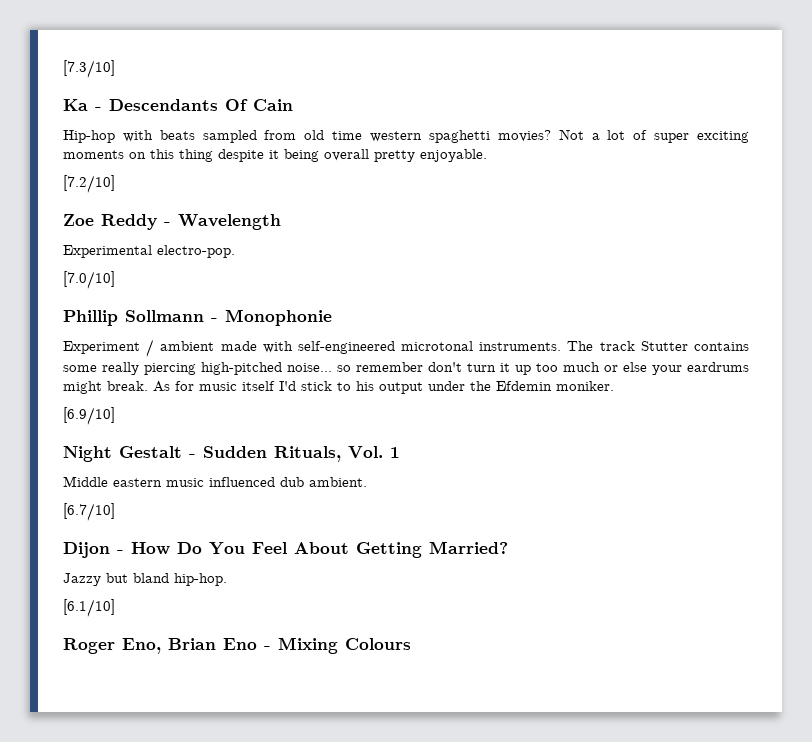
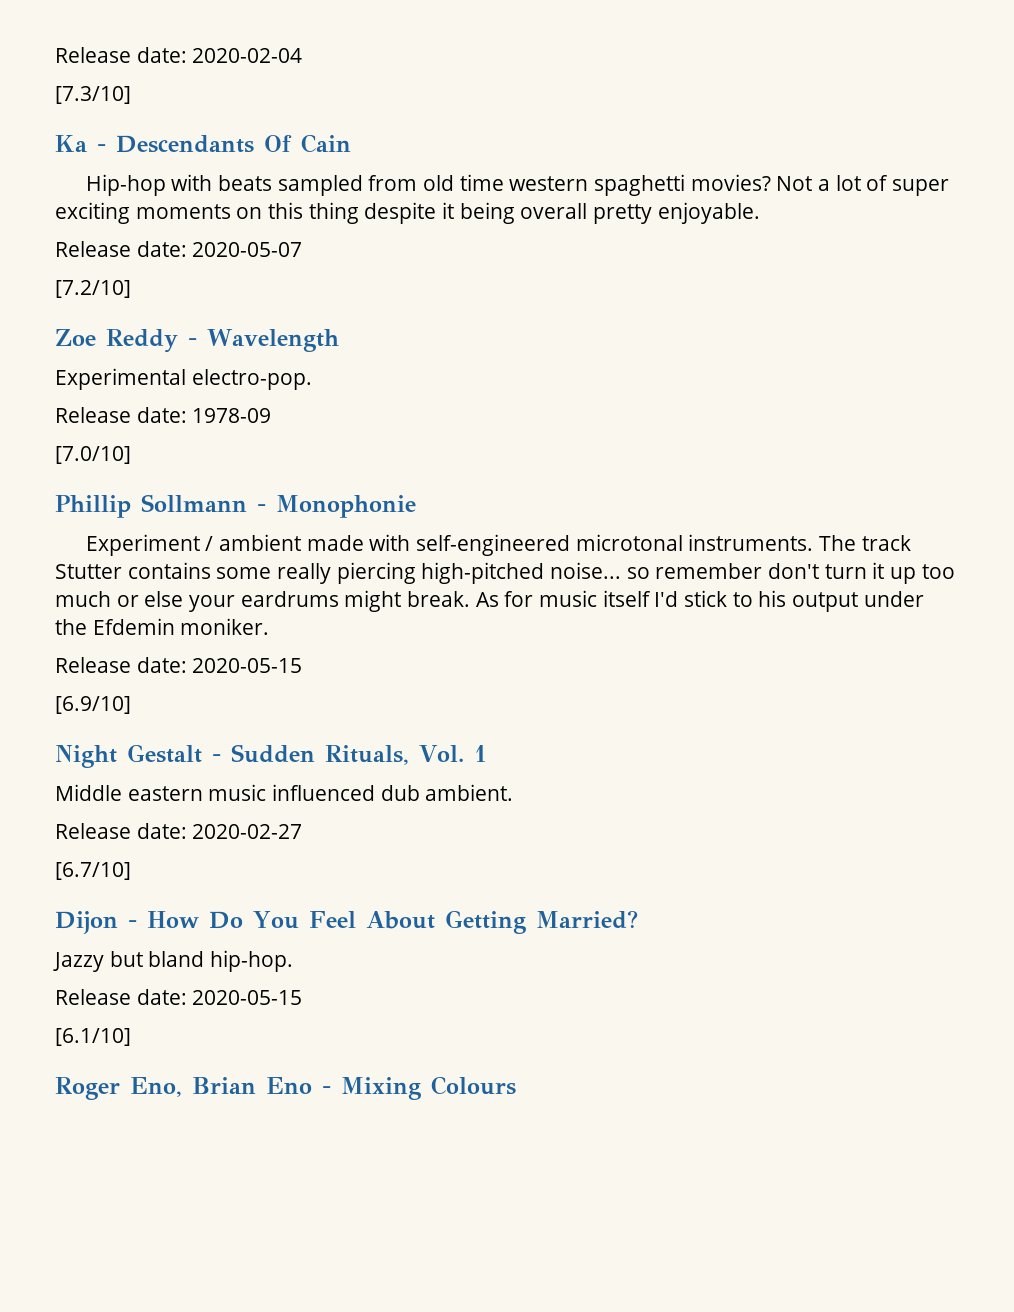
+ Release date: 2020-02-04
+ Release date: 2020-05-07
+ Release date: 1978-09
  As for music itself I'd stick to his output under the Efdemin moniker.
+ Release date: 2020-05-15
+ Release date: 2020-02-27
  Jazzy but bland hip-hop.
+ Release date: 2020-05-15

